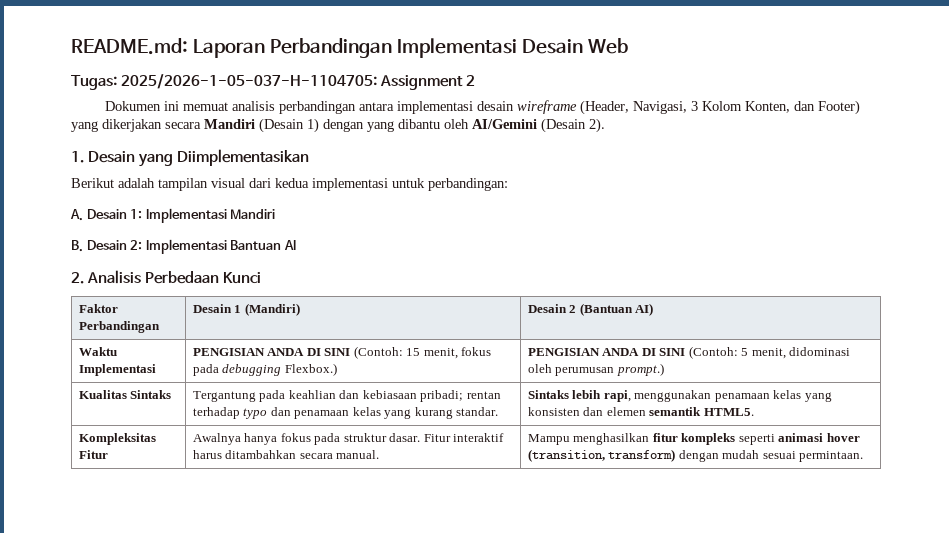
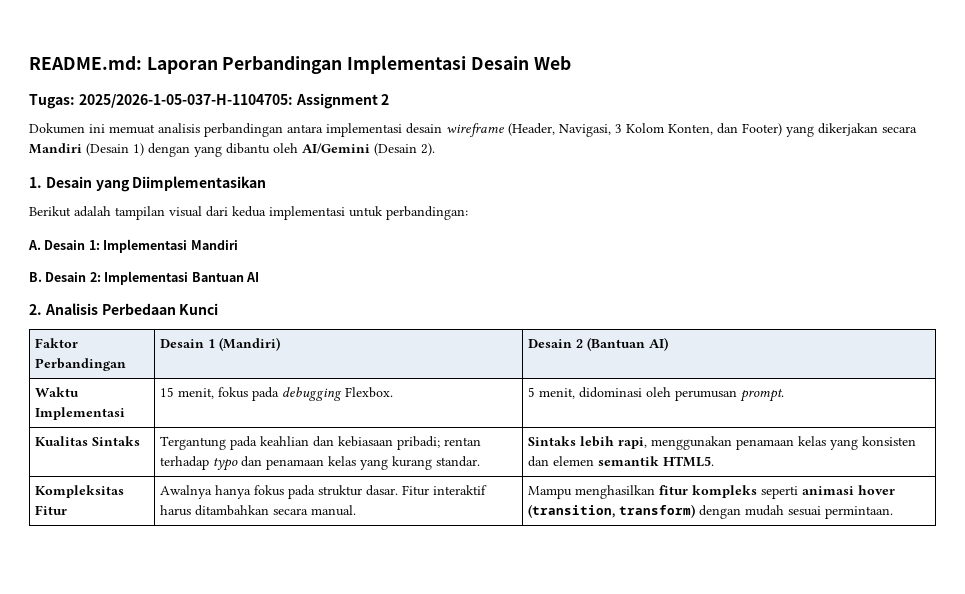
- Waktu Implementasi | PENGISIAN ANDA DI SINI (Contoh: 15 menit, fokus pada debugging Flexbox.) | PENGISIAN ANDA DI SINI (Contoh: 5 menit, didominasi oleh perumusan prompt.)
+ Waktu Implementasi | 15 menit, fokus pada debugging Flexbox. | 5 menit, didominasi oleh perumusan prompt.

